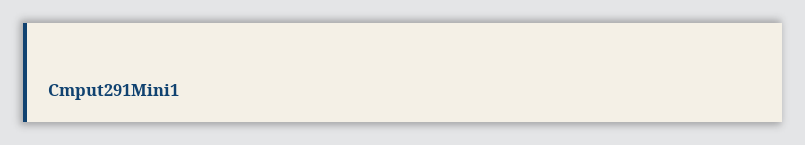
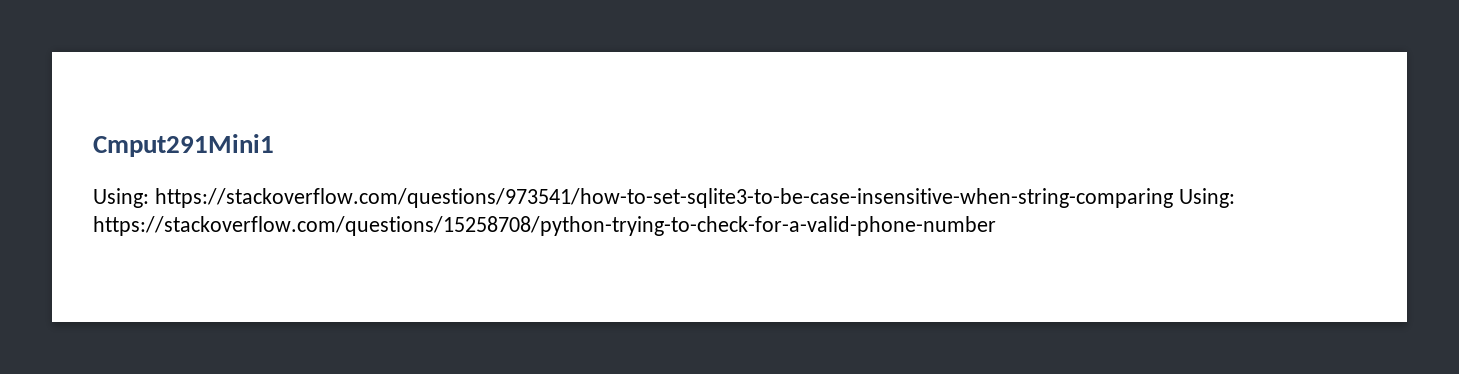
+ Using: https://stackoverflow.com/questions/973541/how-to-set-sqlite3-to-be-case-insensitive-when-string-comparing Using: https://stackoverflow.com/questions/15258708/python-trying-to-check-for-a-valid-phone-number

